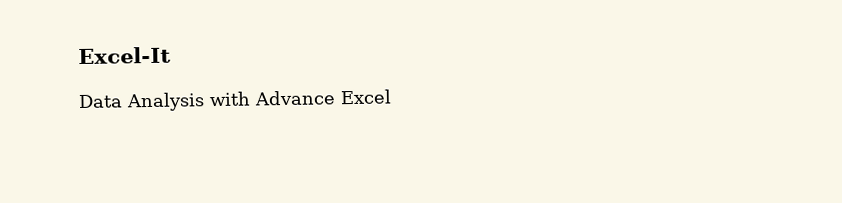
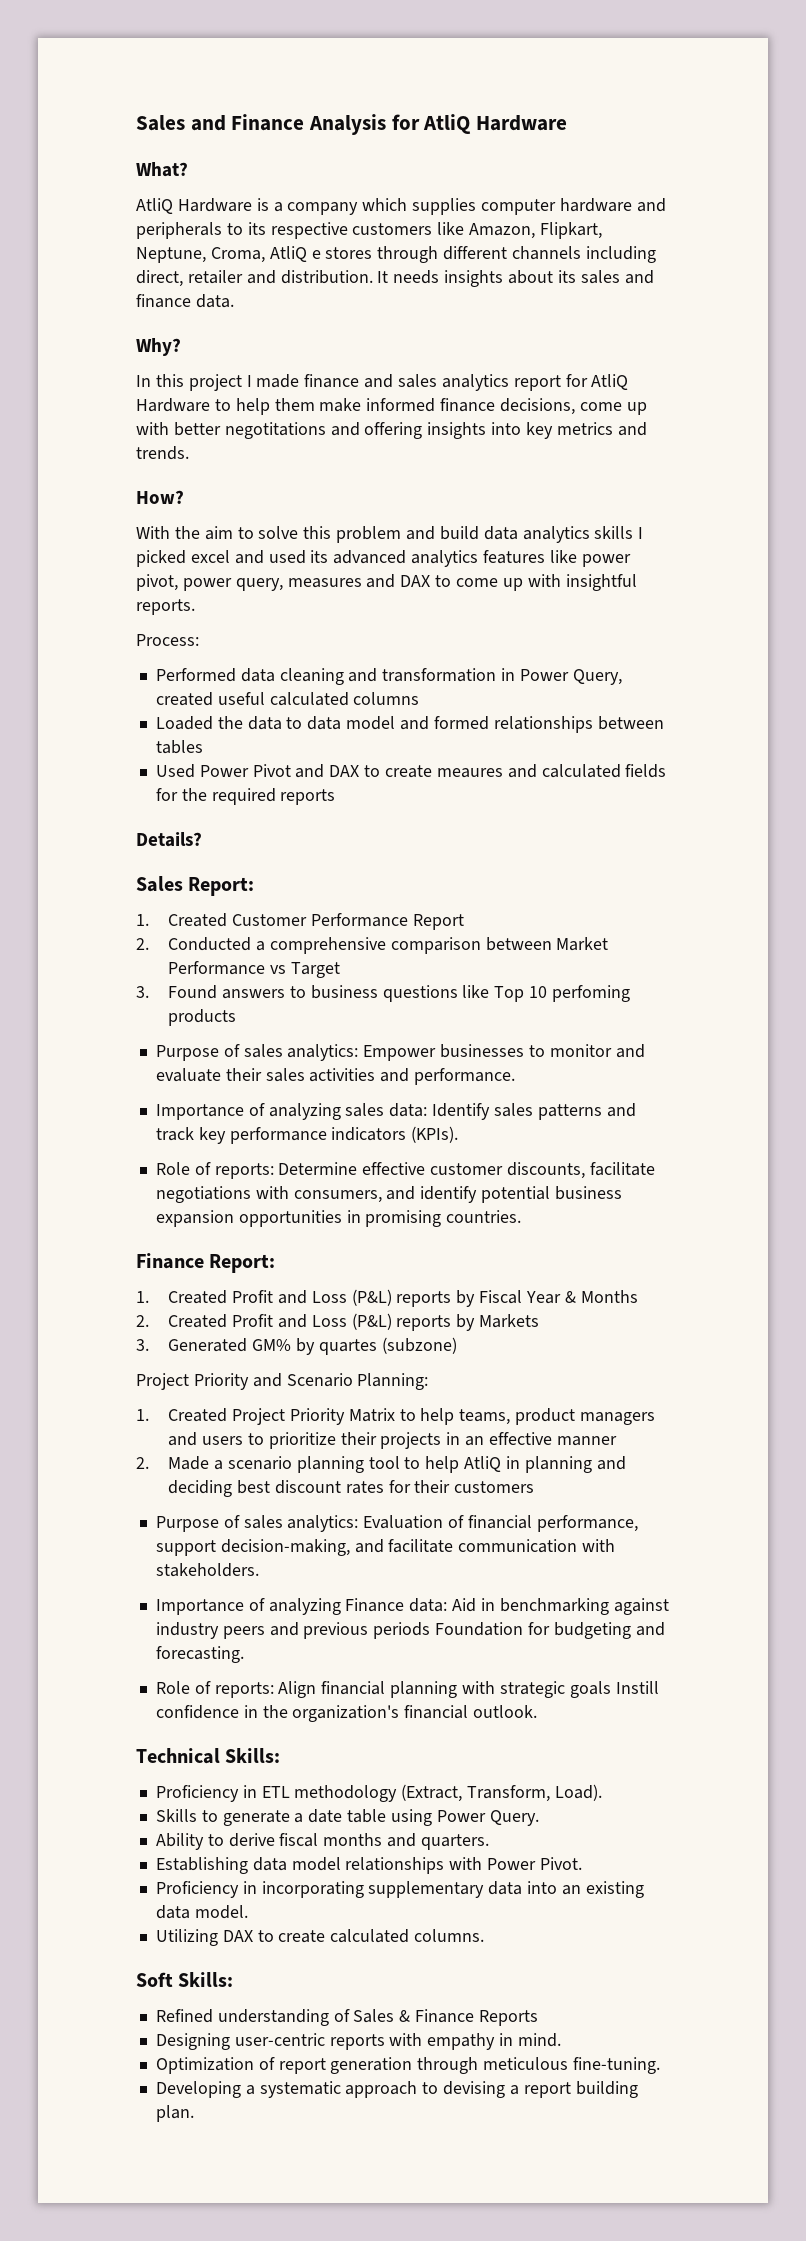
- Excel-It
- Data Analysis with Advance Excel
+ Sales and Finance Analysis for AtliQ Hardware
+ What?
+ AtliQ Hardware is a company which supplies computer hardware and peripherals to its respective customers like Amazon, Flipkart, Neptune, Croma, AtliQ e stores through different channels including direct, retailer and distribution. It needs insights about its sales and finance data.
+ Why?
+ In this project I made finance and sales analytics report for AtliQ Hardware to help them make informed finance decisions, come up with better negotitations and offering insights into key metrics and trends.
+ How?
+ With the aim to solve this problem and build data analytics skills I picked excel and used its advanced analytics features like power pivot, power query, measures and DAX to come up with insightful reports.
+ Process:
+ Performed data cleaning and transformation in Power Query, created useful calculated columns
+ Loaded the data to data model and formed relationships between tables
+ Used Power Pivot and DAX to create meaures and calculated fields for the required reports
+ Details?
+ Sales Report:
+ 1. Created Customer Performance Report
+ 2. Conducted a comprehensive comparison between Market Performance vs Target
+ 3. Found answers to business questions like Top 10 perfoming products
+ Purpose of sales analytics: Empower businesses to monitor and evaluate their sales activities and performance.
+ Importance of analyzing sales data: Identify sales patterns and track key performance indicators (KPIs).
+ Role of reports: Determine effective customer discounts, facilitate negotiations with consumers, and identify potential business expansion opportunities in promising countries.
+ Finance Report:
+ 1. Created Profit and Loss (P&L) reports by Fiscal Year & Months
+ 2. Created Profit and Loss (P&L) reports by Markets
+ 3. Generated GM% by quartes (subzone)
+ Project Priority and Scenario Planning:
+ 1. Created Project Priority Matrix to help teams, product managers and users to prioritize their projects in an effective manner
+ 2. Made a scenario planning tool to help AtliQ in planning and deciding best discount rates for their customers
+ Purpose of sales analytics: Evaluation of financial performance, support decision-making, and facilitate communication with stakeholders.
+ Importance of analyzing Finance data: Aid in benchmarking against industry peers and previous periods Foundation for budgeting and forecasting.
+ Role of reports: Align financial planning with strategic goals Instill confidence in the organization's financial outlook.
+ Technical Skills:
+ Proficiency in ETL methodology (Extract, Transform, Load).
+ Skills to generate a date table using Power Query.
+ Ability to derive fiscal months and quarters.
+ Establishing data model relationships with Power Pivot.
+ Proficiency in incorporating supplementary data into an existing data model.
+ Utilizing DAX to create calculated columns.
+ Soft Skills:
+ Refined understanding of Sales & Finance Reports
+ Designing user-centric reports with empathy in mind.
+ Optimization of report generation through meticulous fine-tuning.
+ Developing a systematic approach to devising a report building plan.

